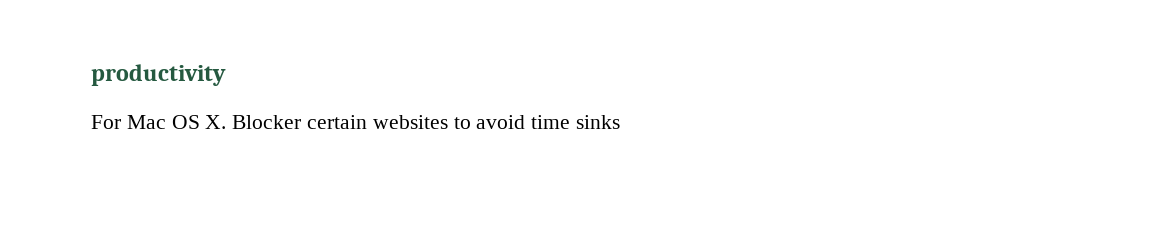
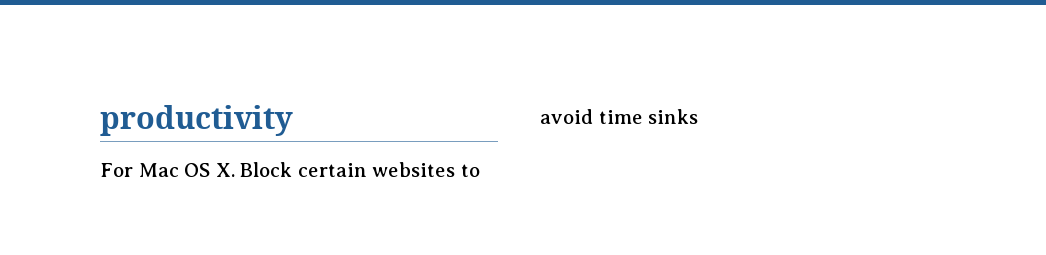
- For Mac OS X. Blocker certain websites to avoid time sinks
+ For Mac OS X. Block certain websites to avoid time sinks

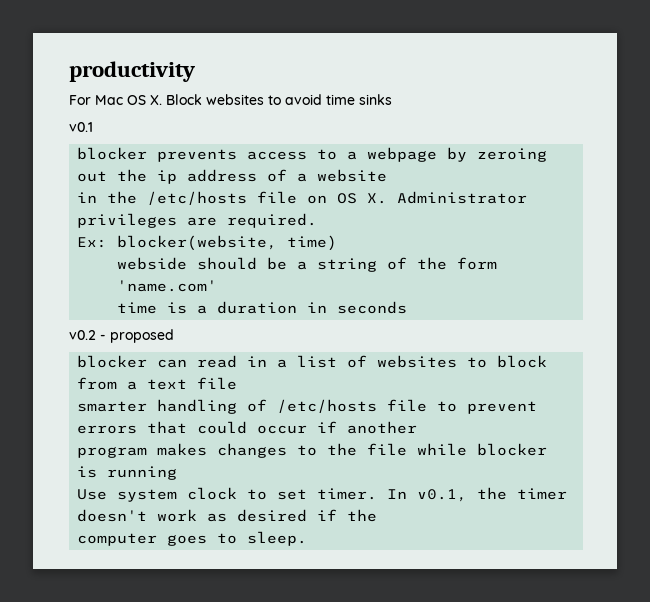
- For Mac OS X. Block certain websites to avoid time sinks
+ For Mac OS X. Block websites to avoid time sinks
+ v0.1
+ blocker prevents access to a webpage by zeroing out the ip address of a website
+ in the /etc/hosts file on OS X. Administrator privileges are required.
+ Ex: blocker(website, time)
+ webside should be a string of the form 'name.com'
+ time is a duration in seconds
+ v0.2 - proposed
+ blocker can read in a list of websites to block from a text file
+ smarter handling of /etc/hosts file to prevent errors that could occur if another
+ program makes changes to the file while blocker is running
+ Use system clock to set timer. In v0.1, the timer doesn't work as desired if the
+ computer goes to sleep.

